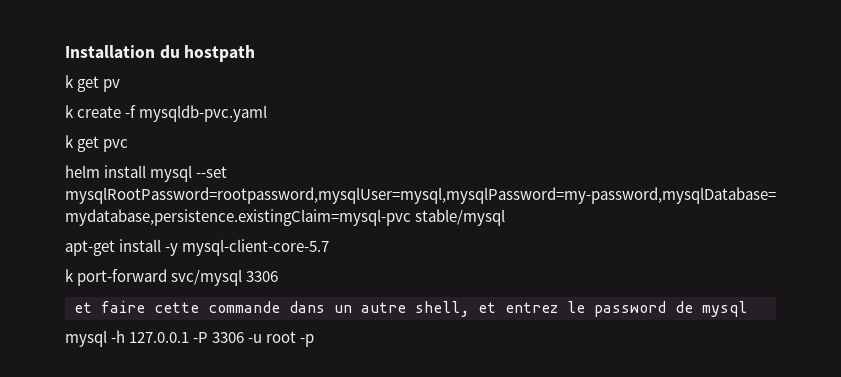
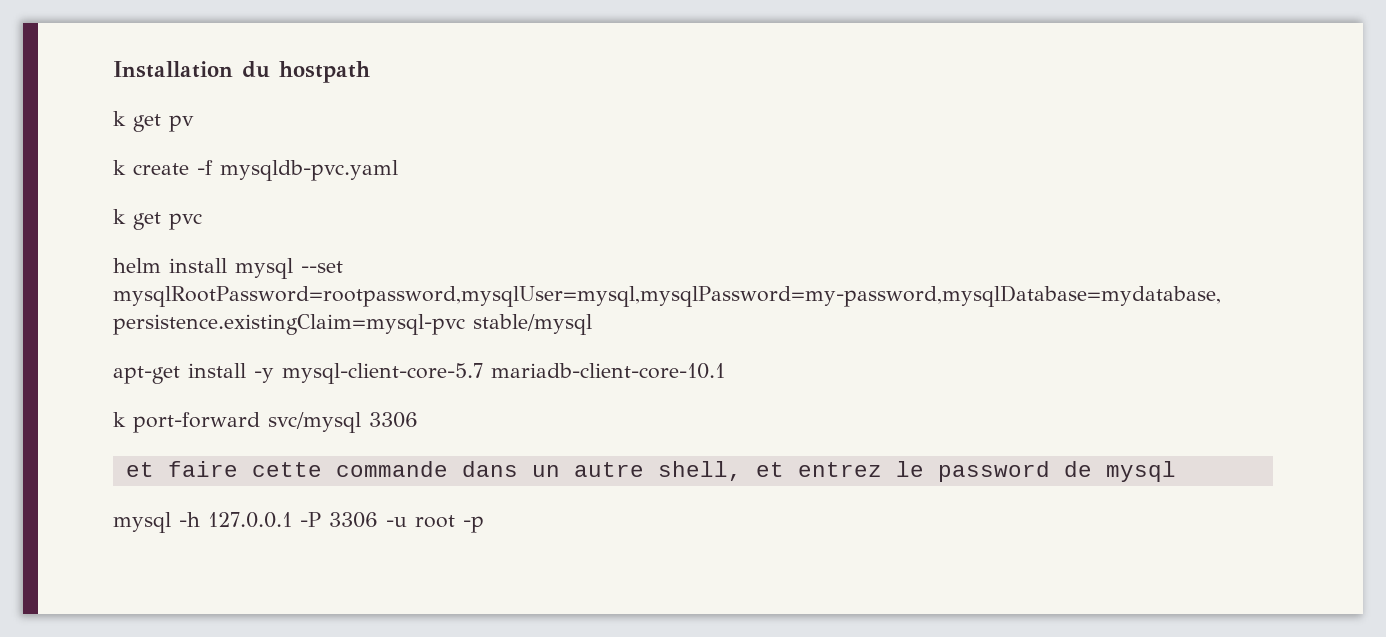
- apt-get install -y mysql-client-core-5.7
+ apt-get install -y mysql-client-core-5.7 mariadb-client-core-10.1

